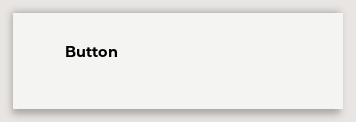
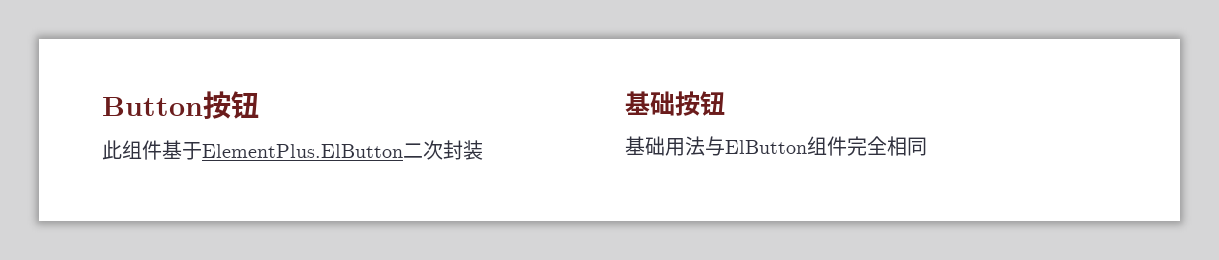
- Button
+ Button按钮
+ 此组件基于ElementPlus.ElButton二次封装
+ 基础按钮
+ 基础用法与ElButton组件完全相同

